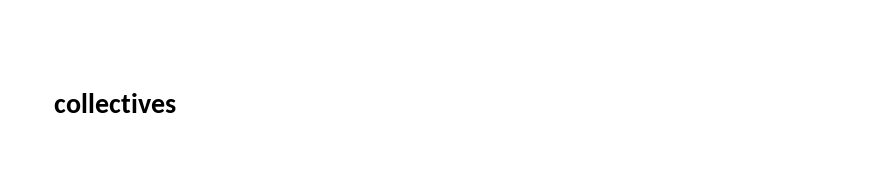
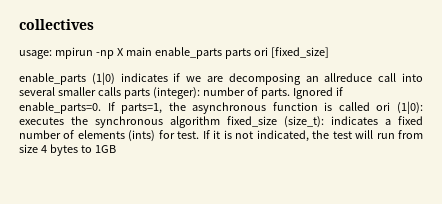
+ usage: mpirun -np X main enable_parts parts ori [fixed_size]
+ enable_parts (1|0) indicates if we are decomposing an allreduce call into several smaller calls parts (integer): number of parts. Ignored if enable_parts=0. If parts=1, the asynchronous function is called ori (1|0): executes the synchronous algorithm fixed_size (size_t): indicates a fixed number of elements (ints) for test. If it is not indicated, the test will run from size 4 bytes to 1GB

